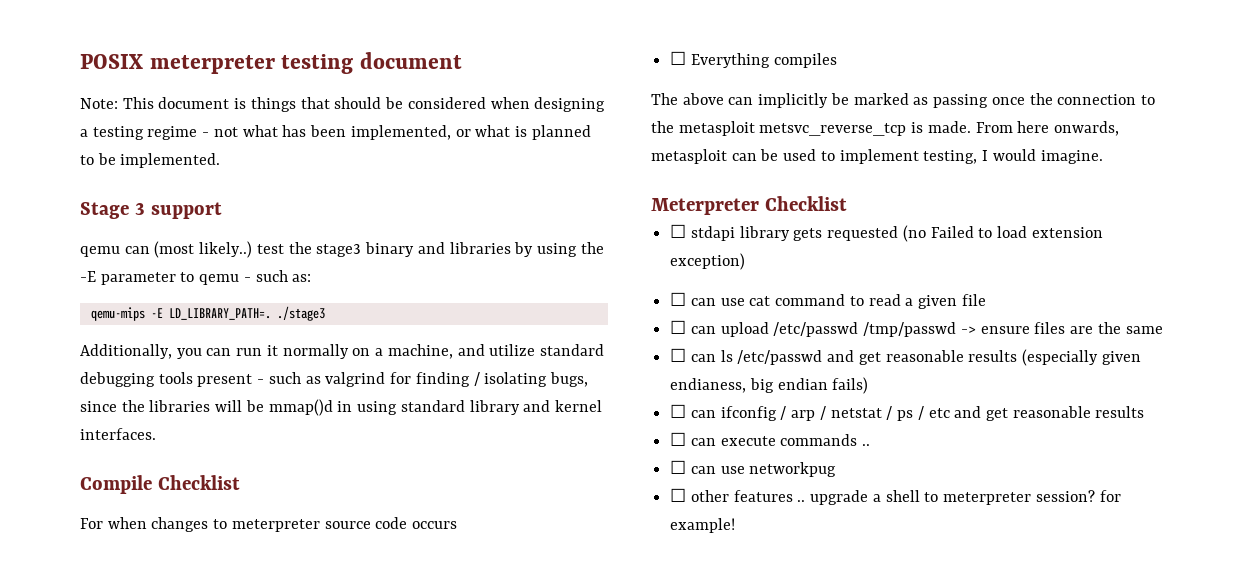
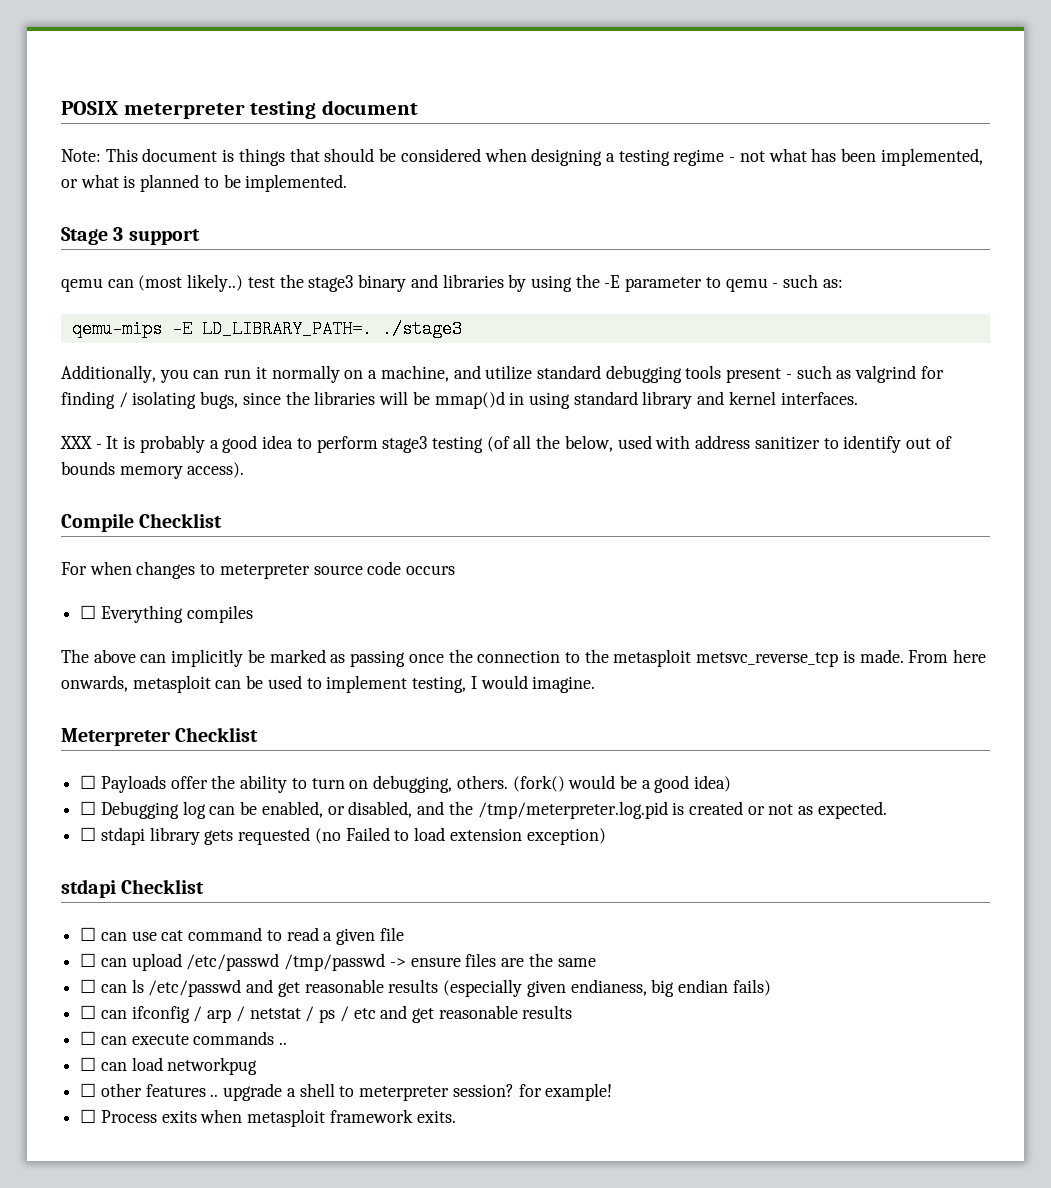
+ XXX - It is probably a good idea to perform stage3 testing (of all the below, used with address sanitizer to identify out of bounds memory access).
+ ☐ Payloads offer the ability to turn on debugging, others. (fork() would be a good idea)
+ ☐ Debugging log can be enabled, or disabled, and the /tmp/meterpreter.log.pid is created or not as expected.
+ stdapi Checklist
- ☐ can use networkpug
+ ☐ can load networkpug
+ ☐ Process exits when metasploit framework exits.

